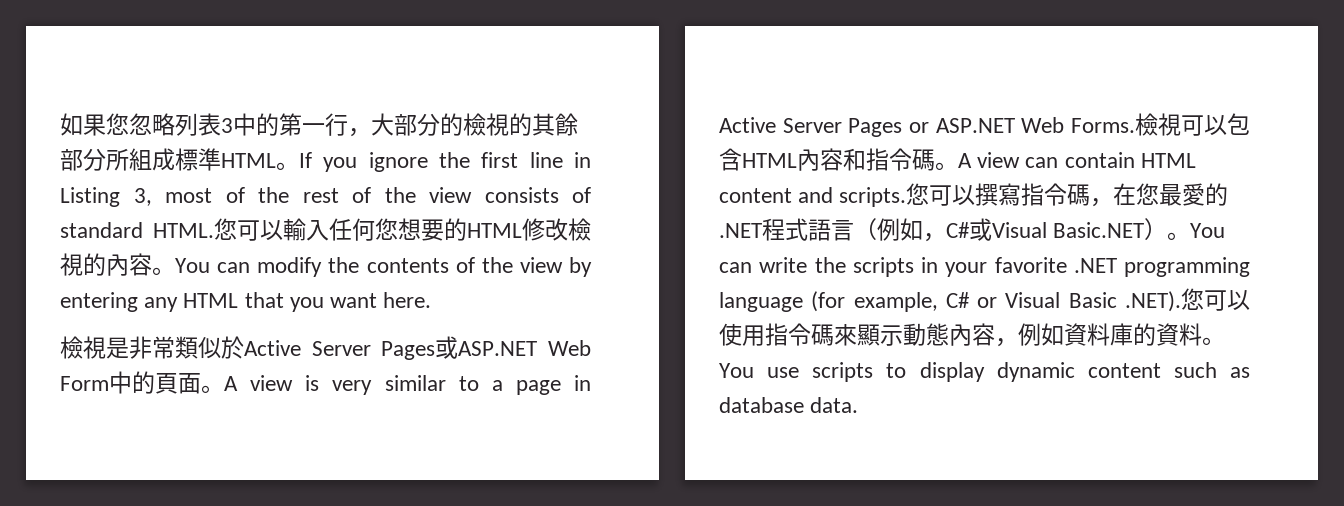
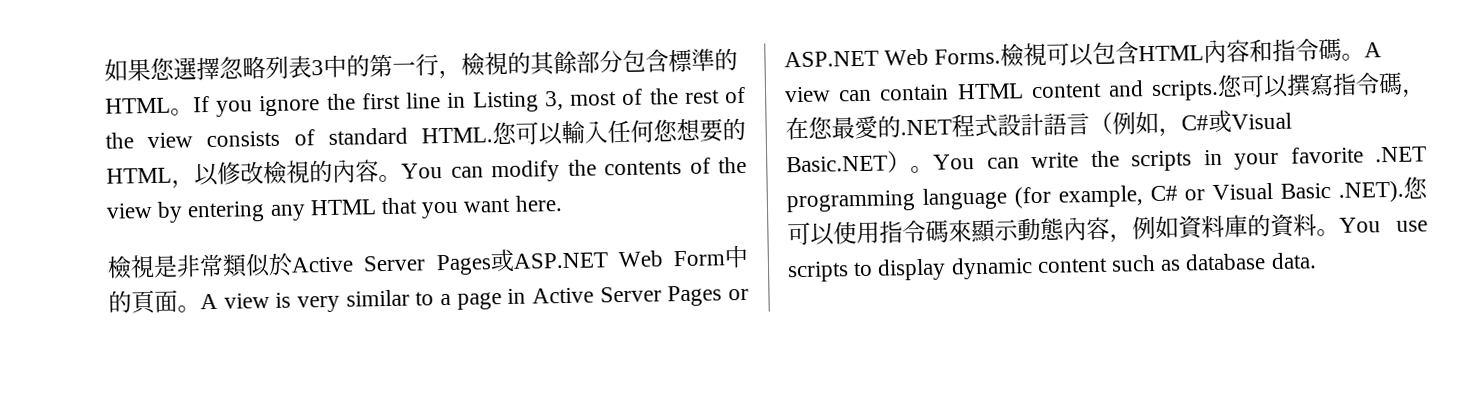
- 如果您忽略列表3中的第一行，大部分的檢視的其餘部分所組成標準HTML。
+ 如果您選擇忽略列表3中的第一行，檢視的其餘部分包含標準的HTML。
- 您可以輸入任何您想要的HTML修改檢視的內容。
+ 您可以輸入任何您想要的HTML，以修改檢視的內容。
- 您可以撰寫指令碼，在您最愛的.NET程式語言（例如，C#或Visual Basic.NET）。
+ 您可以撰寫指令碼，在您最愛的.NET程式設計語言（例如，C#或Visual Basic.NET）。

